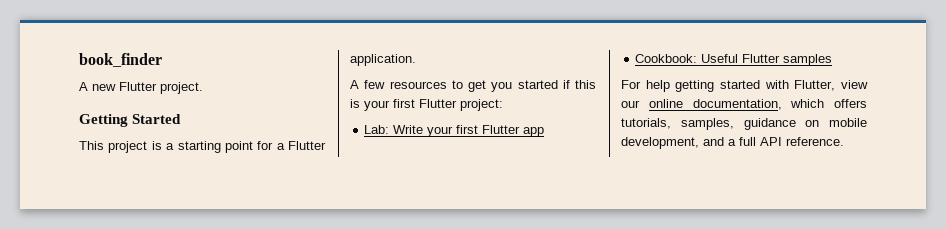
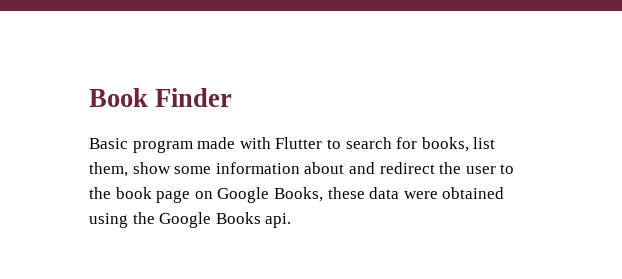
- book_finder
- A new Flutter project.
- Getting Started
- This project is a starting point for a Flutter application.
- A few resources to get you started if this is your first Flutter project:
- Lab: Write your first Flutter app
- Cookbook: Useful Flutter samples
- For help getting started with Flutter, view our online documentation, which offers tutorials, samples, guidance on mobile development, and a full API reference.
+ Book Finder
+ Basic program made with Flutter to search for books, list them, show some information about and redirect the user to the book page on Google Books, these data were obtained using the Google Books api.

